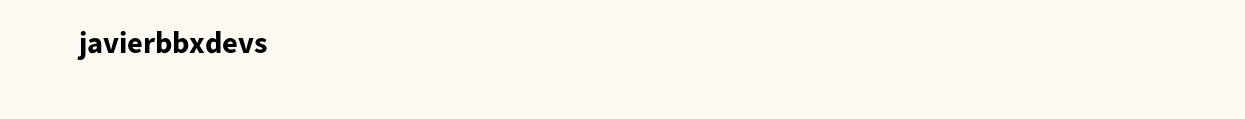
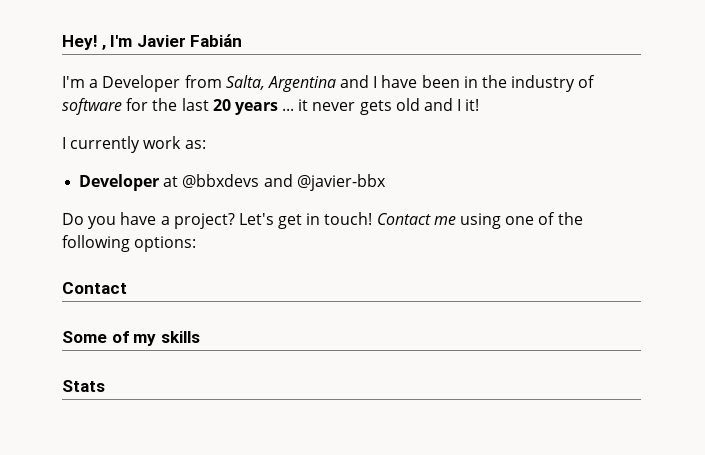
- javierbbxdevs
+ Hey! , I'm Javier Fabián
+ I'm a Developer from Salta, Argentina and I have been in the industry of software for the last 20 years ... it never gets old and I it!
+ I currently work as:
+ Developer at @bbxdevs and @javier-bbx
+ Do you have a project? Let's get in touch! Contact me using one of the following options:
+ Contact
+ Some of my skills
+ Stats

